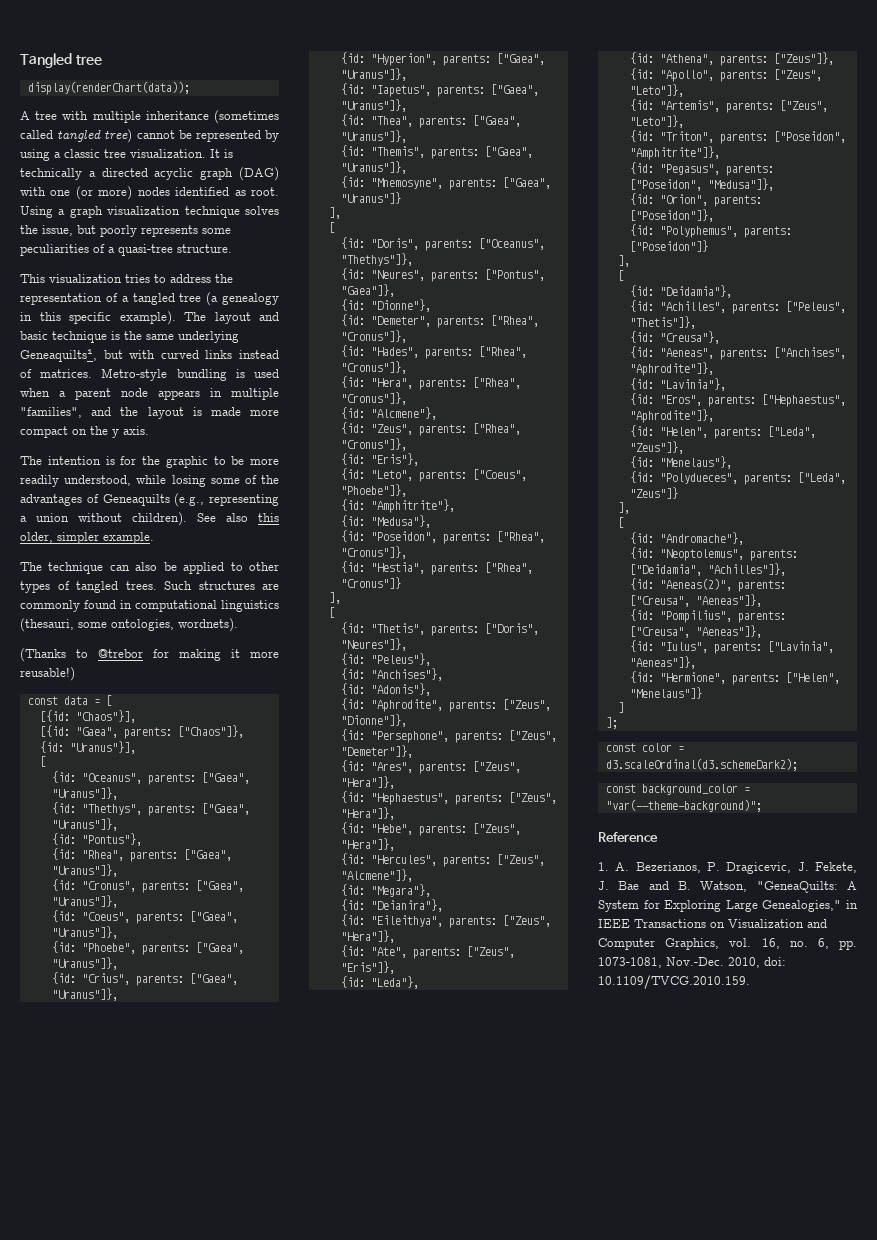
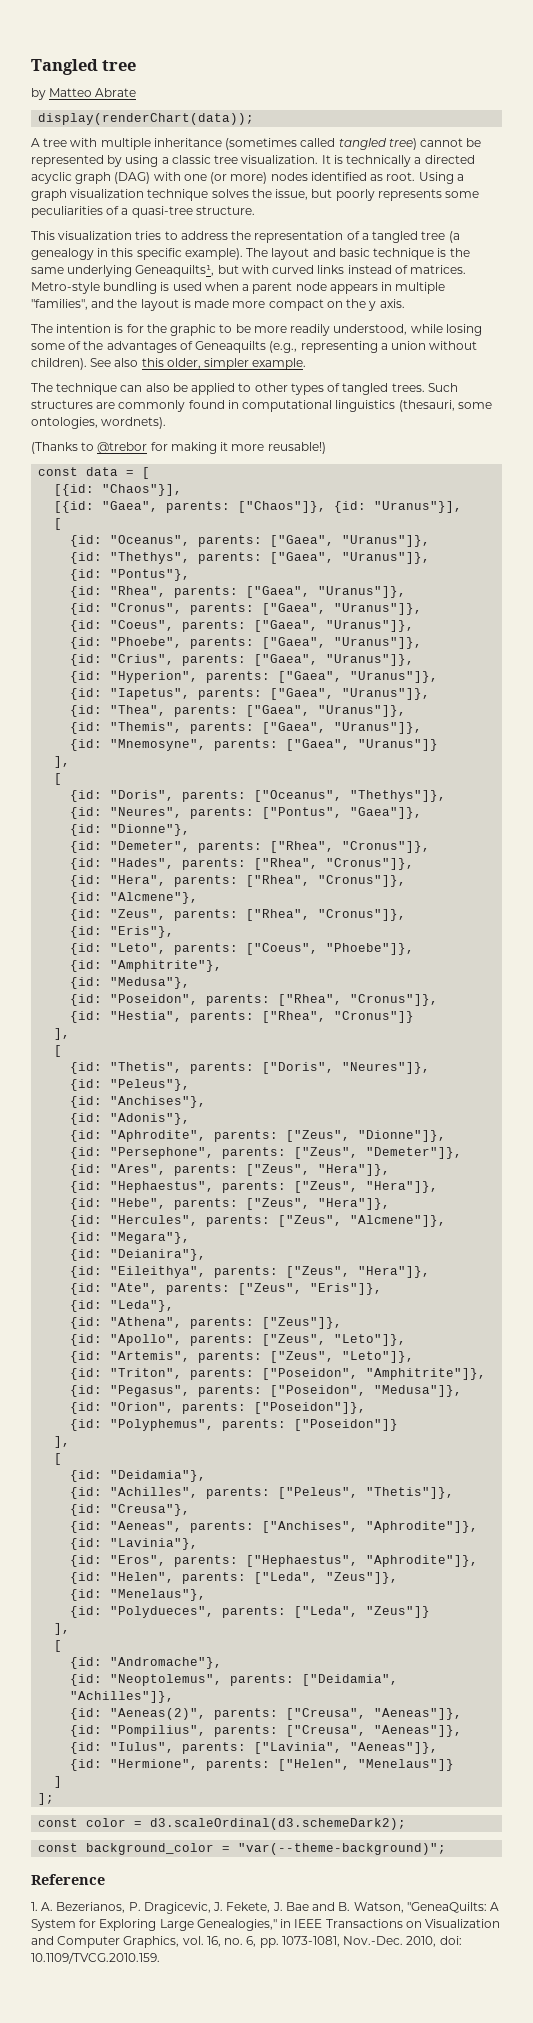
+ by Matteo Abrate

